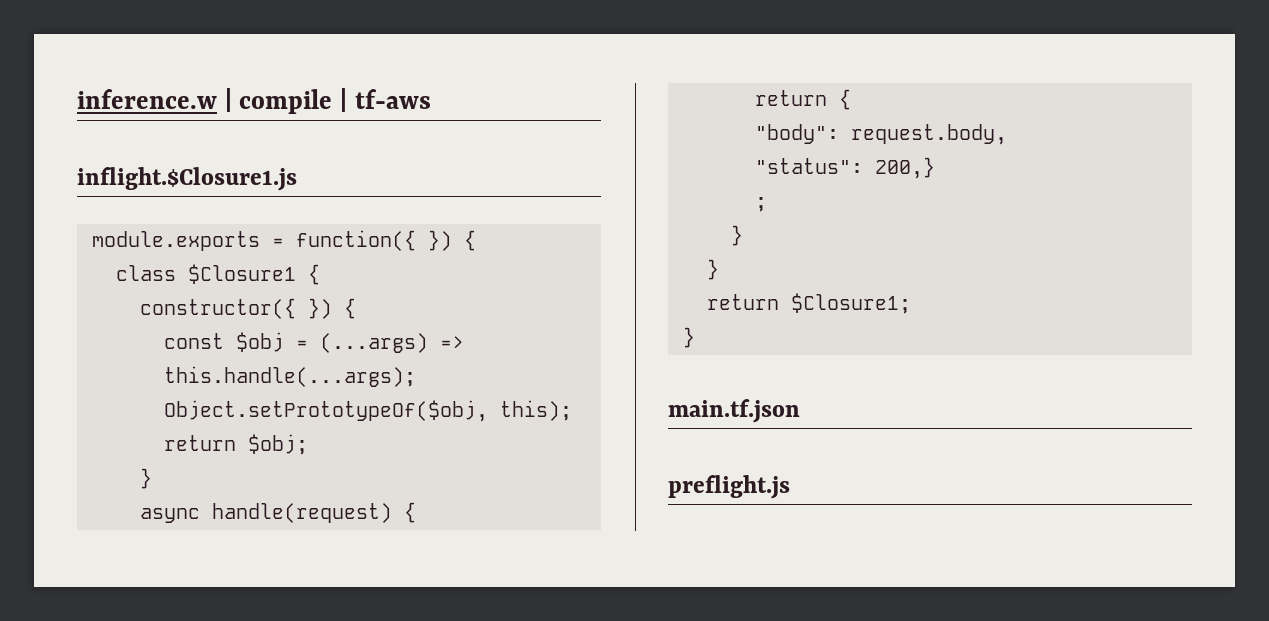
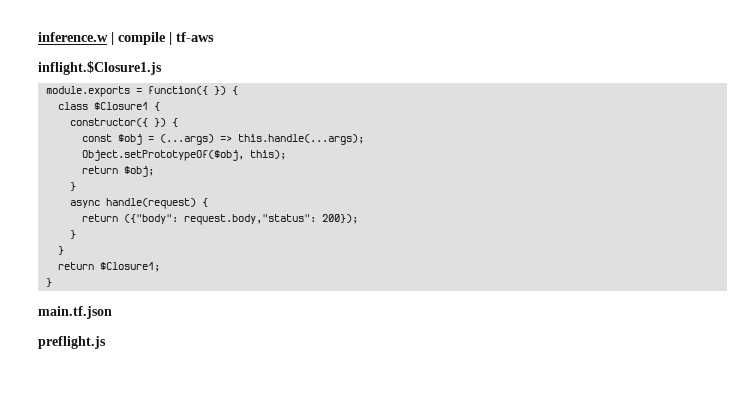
- return {
- "body": request.body,
- "status": 200,}
- ;
+ return ({"body": request.body,"status": 200});

